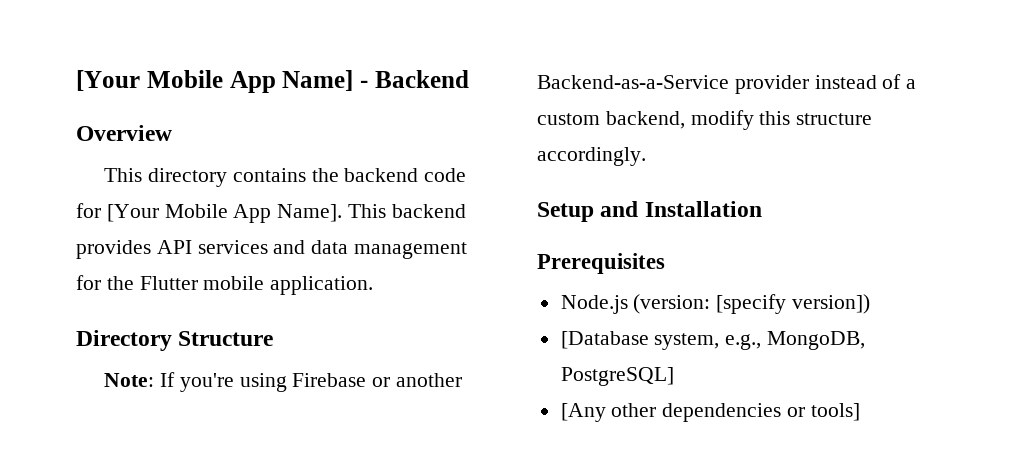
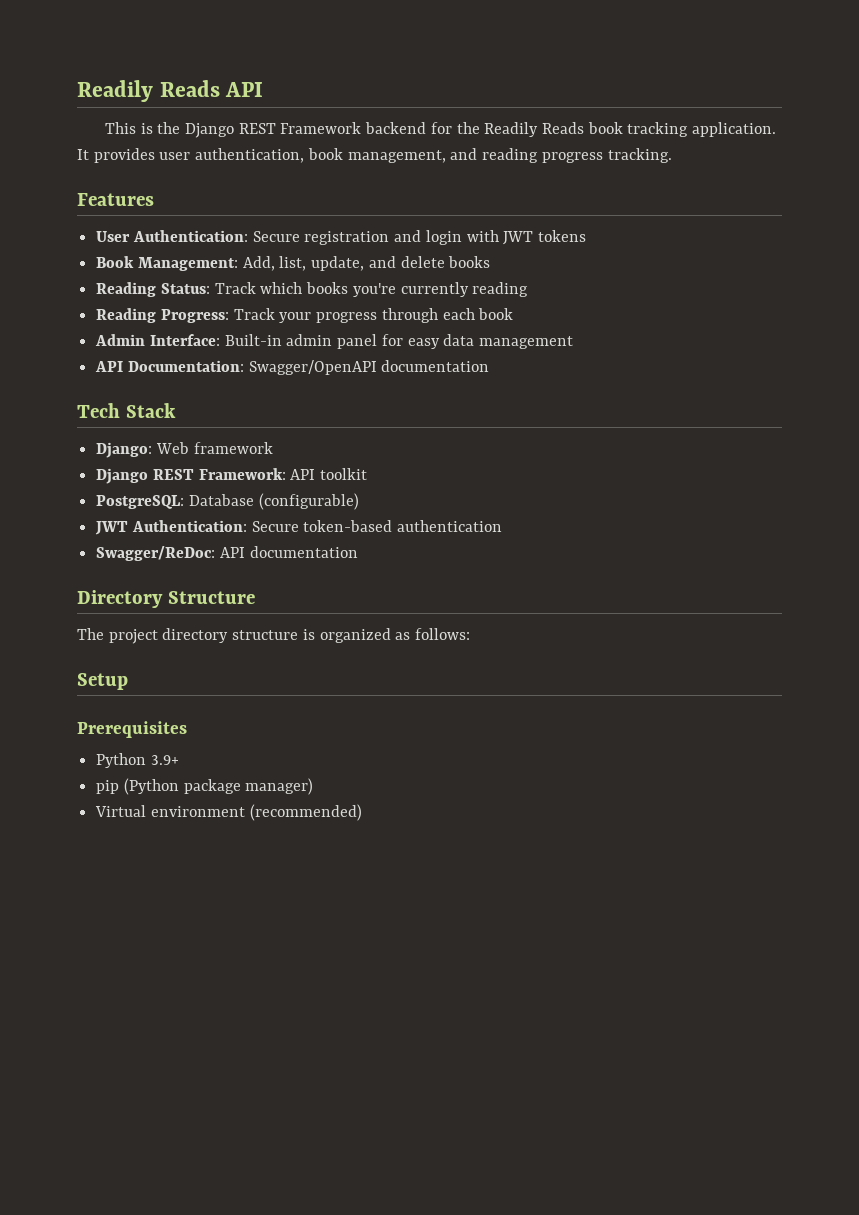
- [Your Mobile App Name] - Backend
- Overview
- This directory contains the backend code for [Your Mobile App Name]. This backend provides API services and data management for the Flutter mobile application.
+ Readily Reads API
+ This is the Django REST Framework backend for the Readily Reads book tracking application. It provides user authentication, book management, and reading progress tracking.
+ Features
+ User Authentication: Secure registration and login with JWT tokens
+ Book Management: Add, list, update, and delete books
+ Reading Status: Track which books you're currently reading
+ Reading Progress: Track your progress through each book
+ Admin Interface: Built-in admin panel for easy data management
+ API Documentation: Swagger/OpenAPI documentation
+ Tech Stack
+ Django: Web framework
+ Django REST Framework: API toolkit
+ PostgreSQL: Database (configurable)
+ JWT Authentication: Secure token-based authentication
+ Swagger/ReDoc: API documentation
  Directory Structure
- Note: If you're using Firebase or another Backend-as-a-Service provider instead of a custom backend, modify this structure accordingly.
+ The project directory structure is organized as follows:
- Setup and Installation
+ Setup
- Node.js (version: [specify version])
- [Database system, e.g., MongoDB, PostgreSQL]
- [Any other dependencies or tools]
+ Python 3.9+
+ pip (Python package manager)
+ Virtual environment (recommended)

